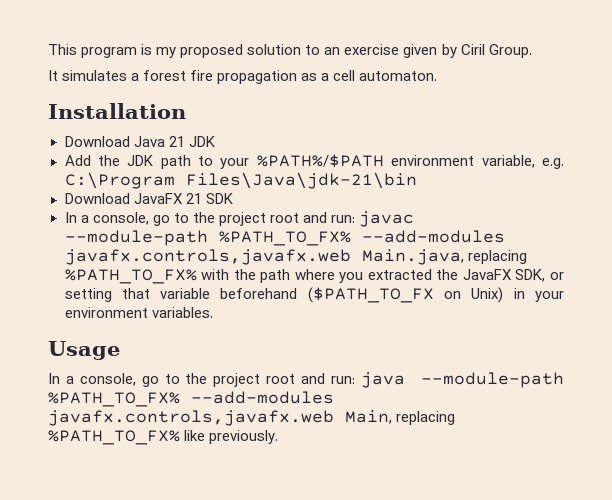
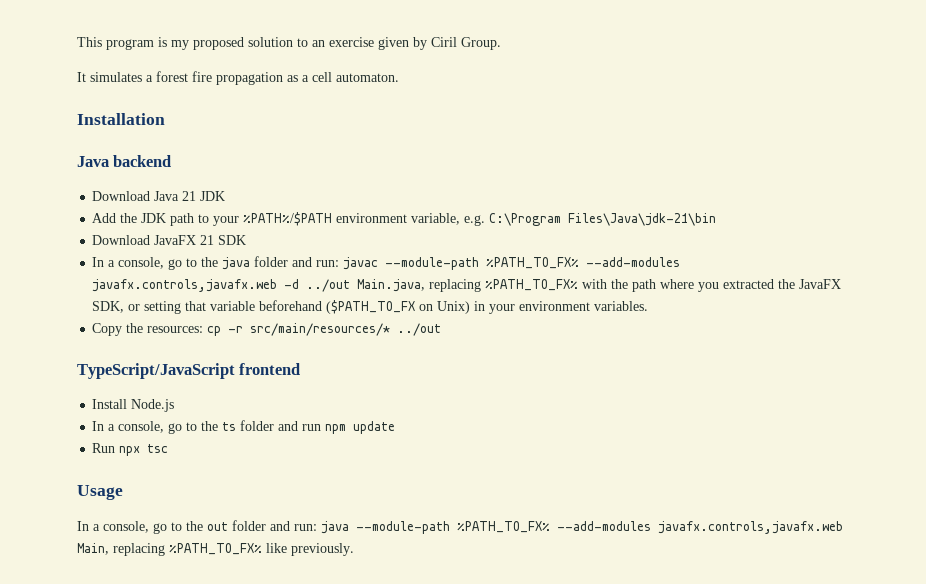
+ Java backend
- In a console, go to the project root and run: javac --module-path %PATH_TO_FX% --add-modules javafx.controls,javafx.web Main.java, replacing %PATH_TO_FX% with the path where you extracted the JavaFX SDK, or setting that variable beforehand ($PATH_TO_FX on Unix) in your environment variables.
+ In a console, go to the java folder and run: javac --module-path %PATH_TO_FX% --add-modules javafx.controls,javafx.web -d ../out Main.java, replacing %PATH_TO_FX% with the path where you extracted the JavaFX SDK, or setting that variable beforehand ($PATH_TO_FX on Unix) in your environment variables.
+ Copy the resources: cp -r src/main/resources/* ../out
+ TypeScript/JavaScript frontend
+ Install Node.js
+ In a console, go to the ts folder and run npm update
+ Run npx tsc
- In a console, go to the project root and run: java --module-path %PATH_TO_FX% --add-modules javafx.controls,javafx.web Main, replacing %PATH_TO_FX% like previously.
+ In a console, go to the out folder and run: java --module-path %PATH_TO_FX% --add-modules javafx.controls,javafx.web Main, replacing %PATH_TO_FX% like previously.

